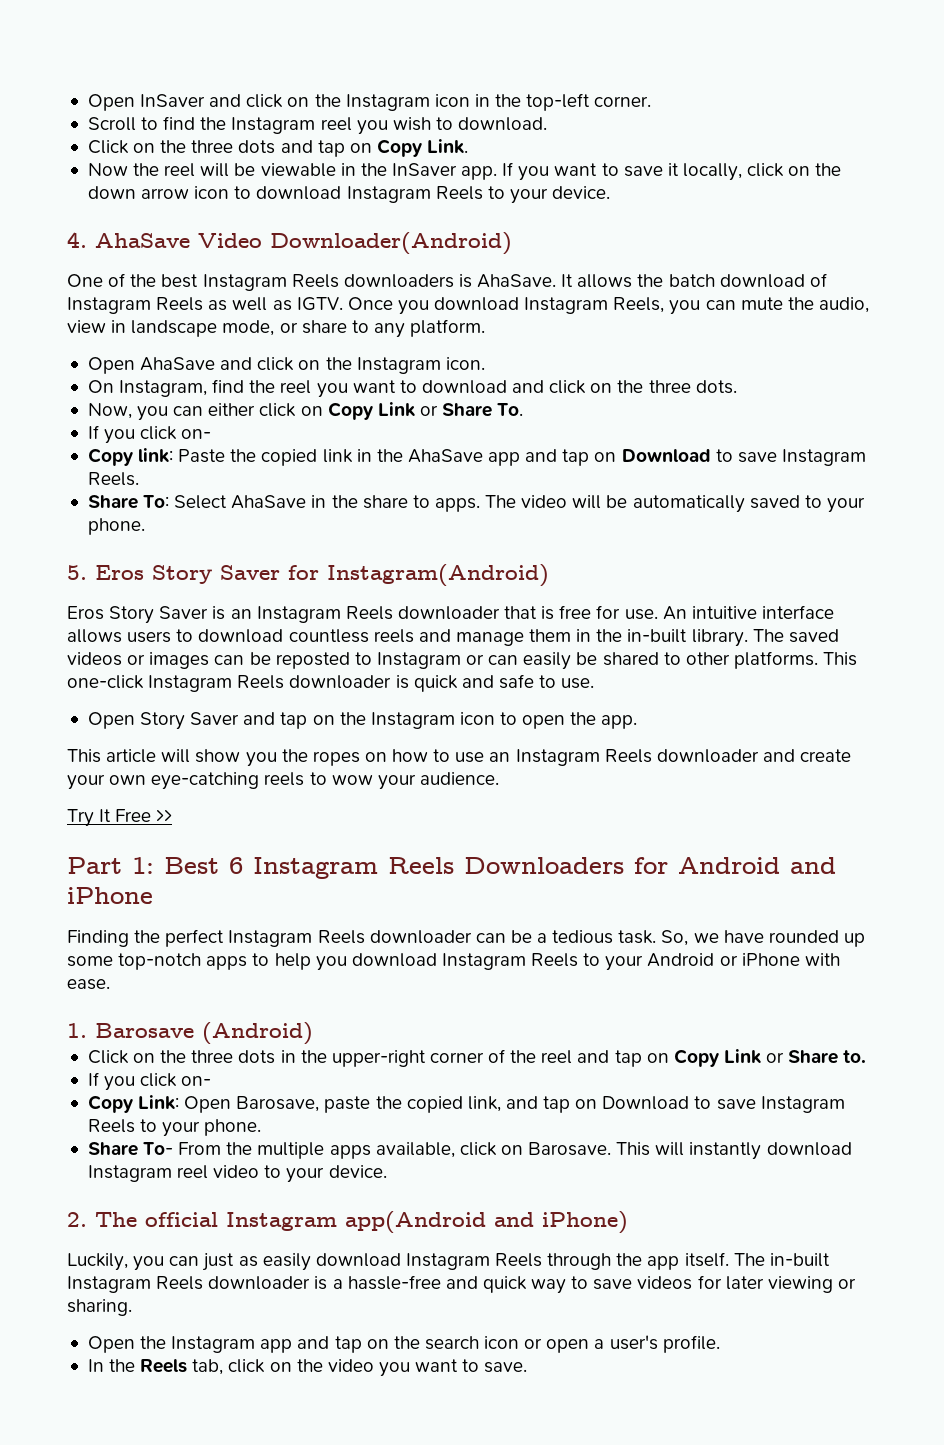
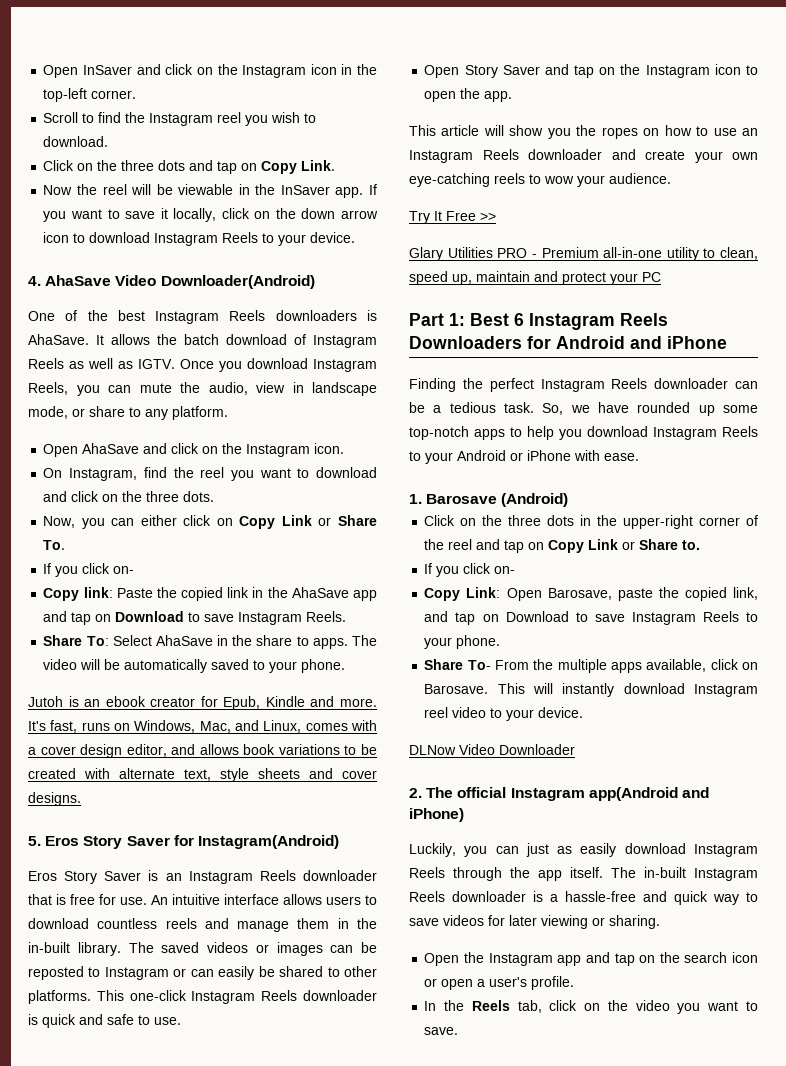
+ Jutoh is an ebook creator for Epub, Kindle and more. It's fast, runs on Windows, Mac, and Linux, comes with a cover design editor, and allows book variations to be created with alternate text, style sheets and cover designs.
+ Glary Utilities PRO - Premium all-in-one utility to clean, speed up, maintain and protect your PC
+ DLNow Video Downloader

